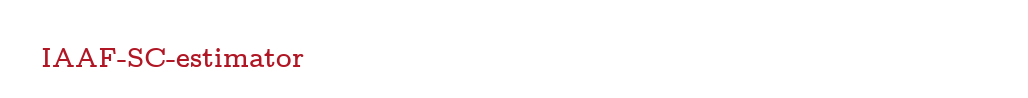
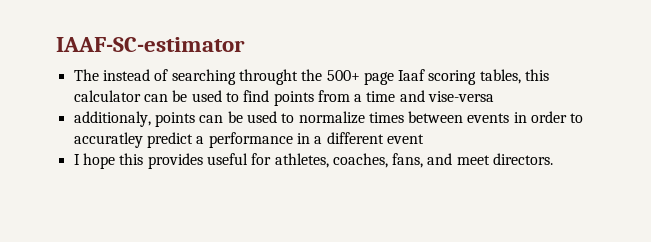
+ The instead of searching throught the 500+ page Iaaf scoring tables, this calculator can be used to find points from a time and vise-versa
+ additionaly, points can be used to normalize times between events in order to accuratley predict a performance in a different event
+ I hope this provides useful for athletes, coaches, fans, and meet directors.

